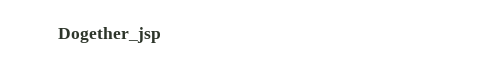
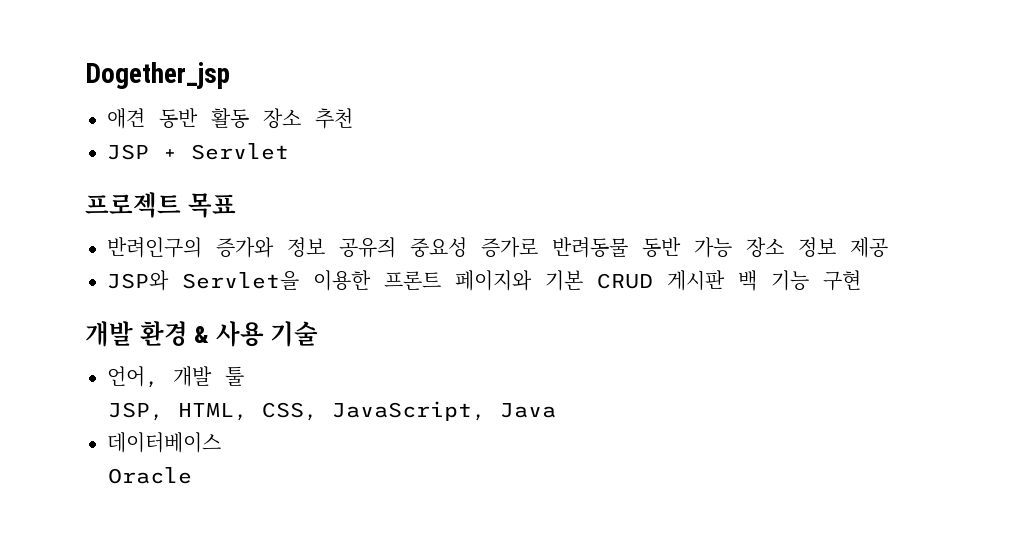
+ 애견 동반 활동 장소 추천
+ JSP + Servlet
+ 프로젝트 목표
+ 반려인구의 증가와 정보 공유즤 중요성 증가로 반려동물 동반 가능 장소 정보 제공
+ JSP와 Servlet을 이용한 프론트 페이지와 기본 CRUD 게시판 백 기능 구현
+ 개발 환경 & 사용 기술
+ 언어, 개발 툴
+ JSP, HTML, CSS, JavaScript, Java
+ 데이터베이스
+ Oracle

